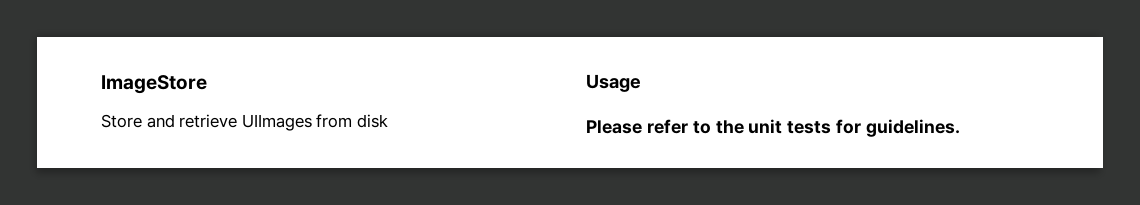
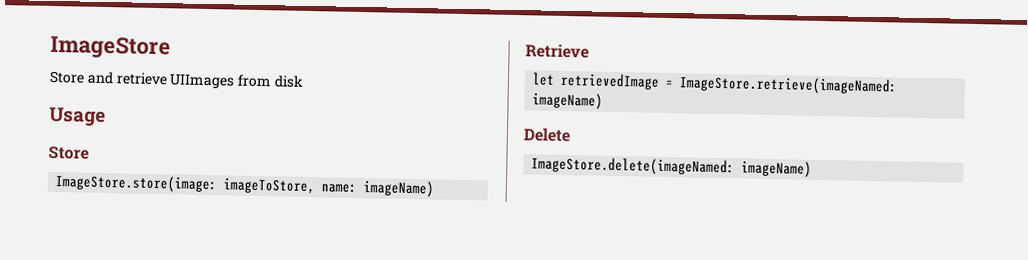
  Usage
- Please refer to the unit tests for guidelines.
+ Store
+ ImageStore.store(image: imageToStore, name: imageName)
+ Retrieve
+ let retrievedImage = ImageStore.retrieve(imageNamed: imageName)
+ Delete
+ ImageStore.delete(imageNamed: imageName)

